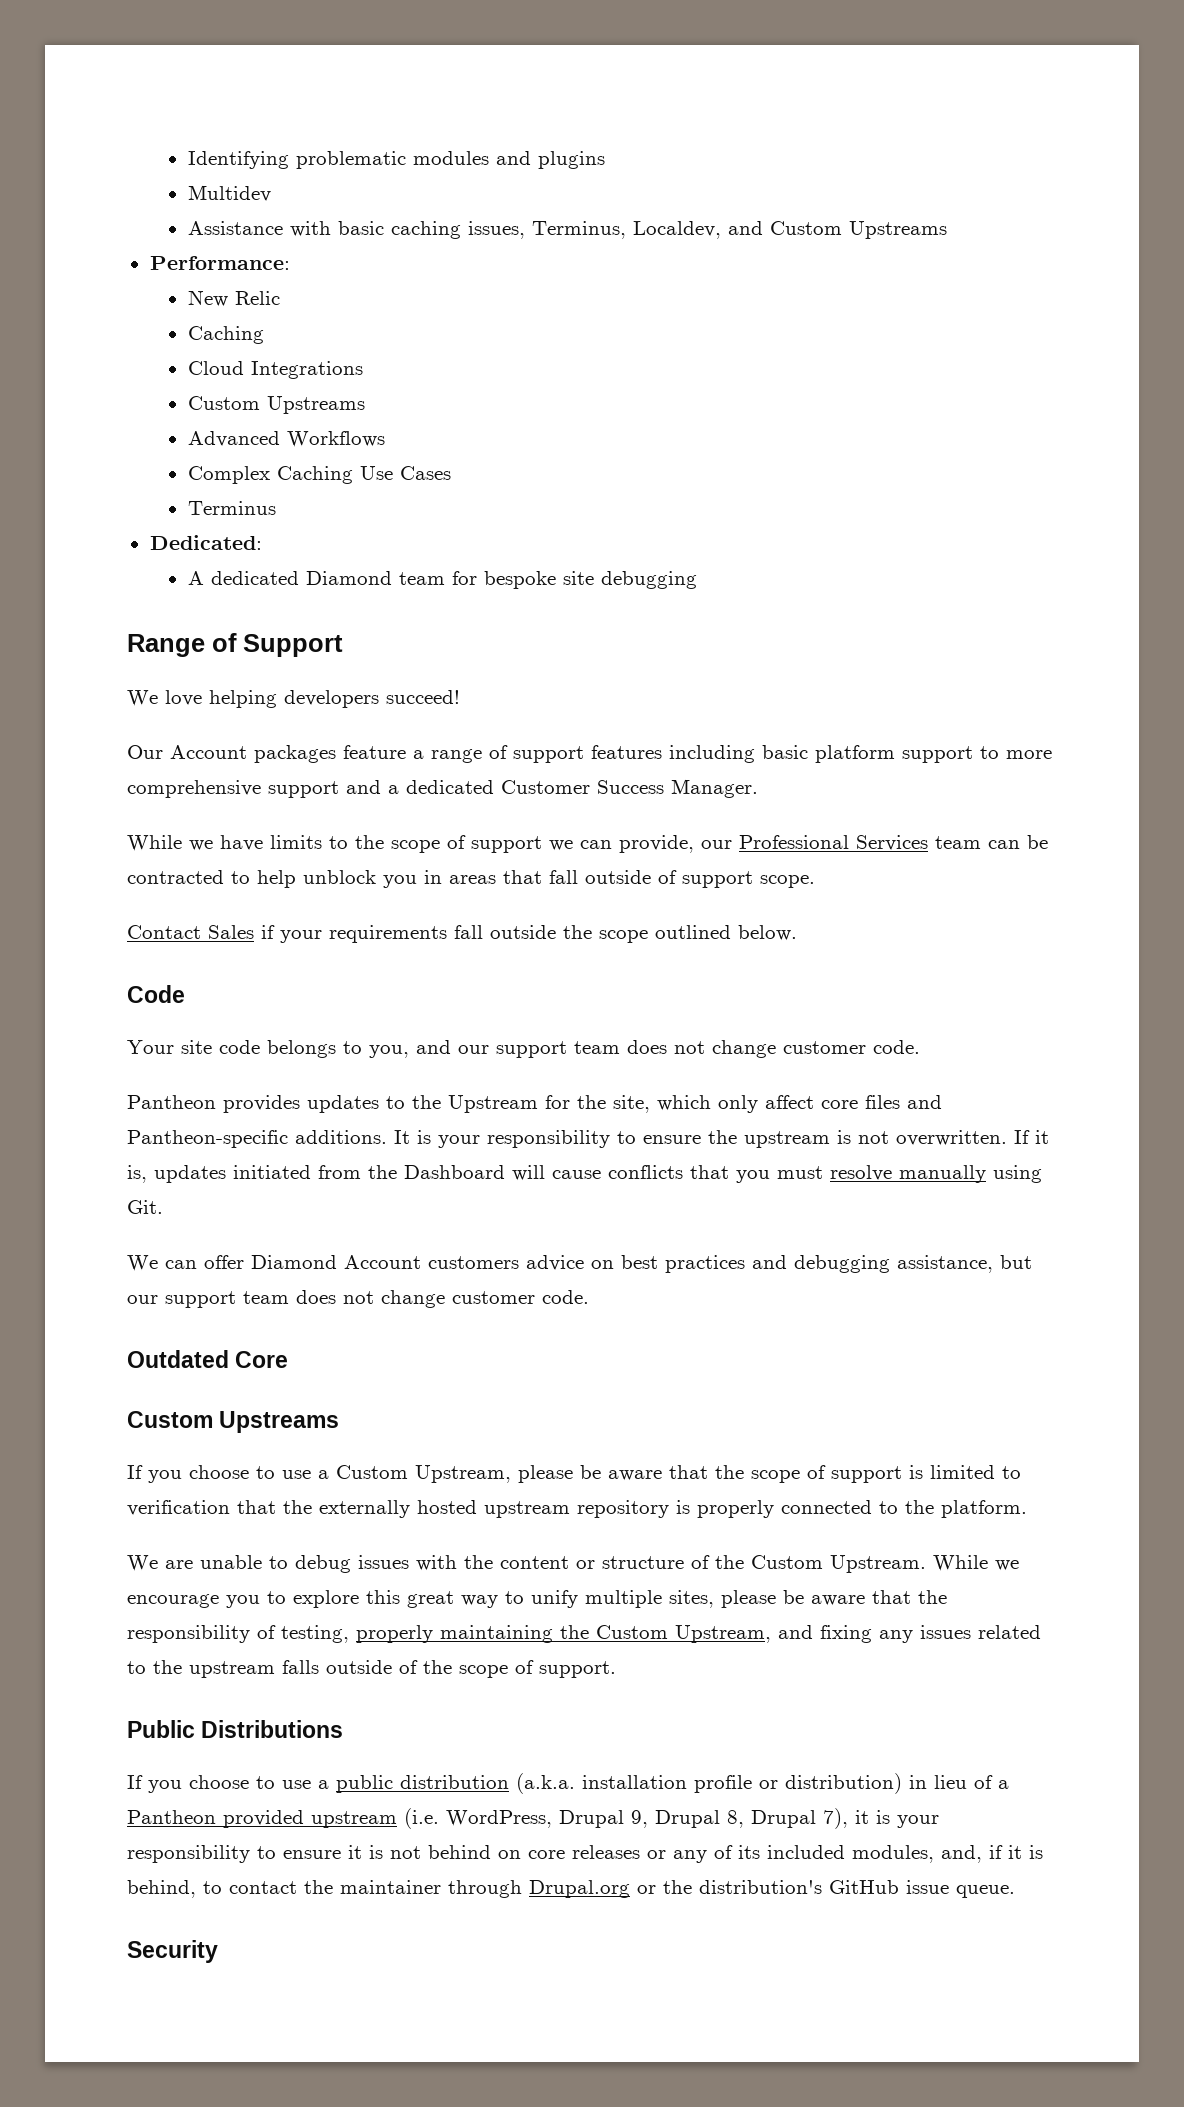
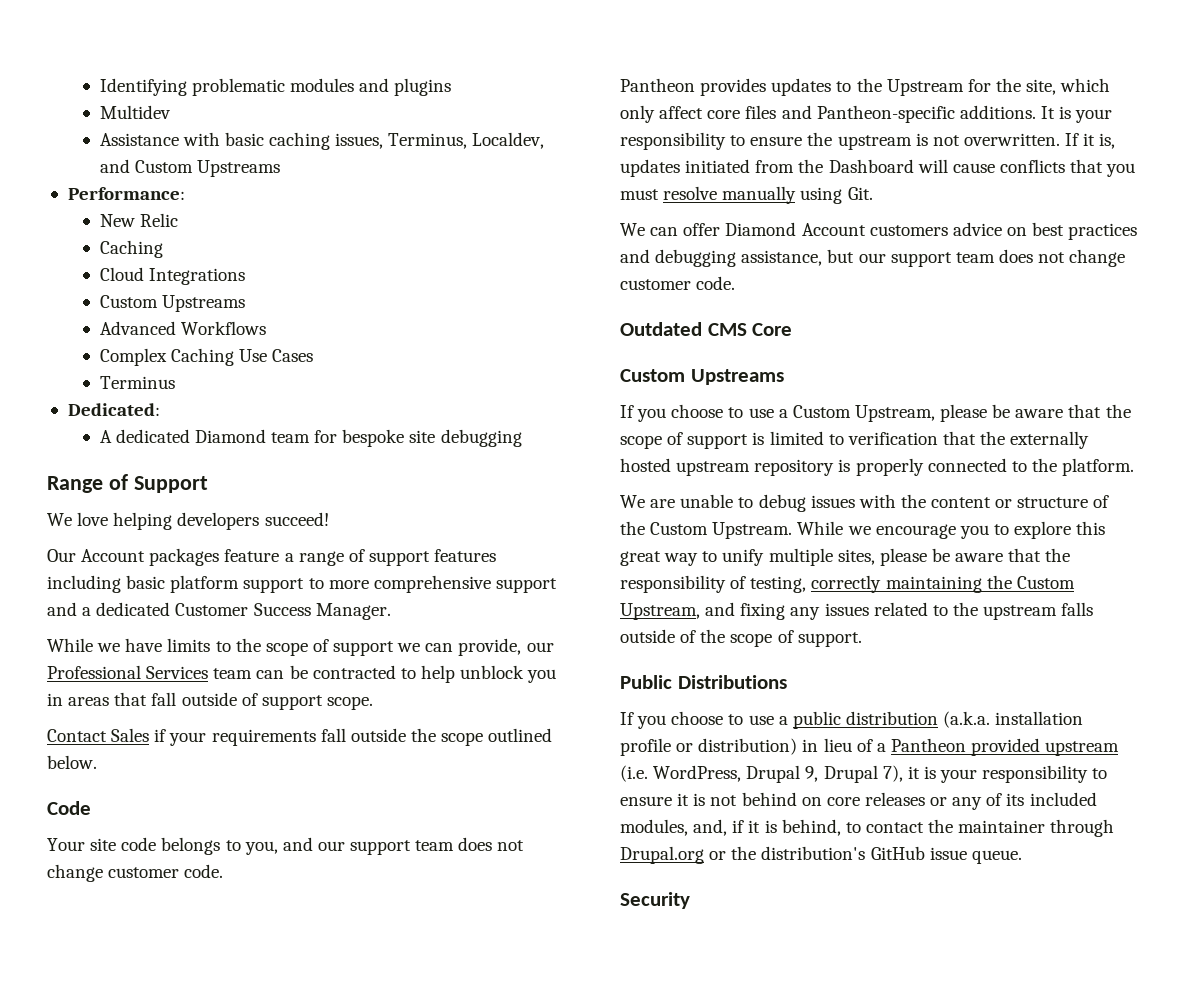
- Outdated Core
+ Outdated CMS Core
- While we encourage you to explore this great way to unify multiple sites, please be aware that the responsibility of testing, properly maintaining the Custom Upstream, and fixing any issues related to the upstream falls outside of the scope of support.
+ While we encourage you to explore this great way to unify multiple sites, please be aware that the responsibility of testing, correctly maintaining the Custom Upstream, and fixing any issues related to the upstream falls outside of the scope of support.
- If you choose to use a public distribution (a.k.a. installation profile or distribution) in lieu of a Pantheon provided upstream (i.e. WordPress, Drupal 9, Drupal 8, Drupal 7), it is your responsibility to ensure it is not behind on core releases or any of its included modules, and, if it is behind, to contact the maintainer through Drupal.org or the distribution's GitHub issue queue.
+ If you choose to use a public distribution (a.k.a. installation profile or distribution) in lieu of a Pantheon provided upstream (i.e. WordPress, Drupal 9, Drupal 7), it is your responsibility to ensure it is not behind on core releases or any of its included modules, and, if it is behind, to contact the maintainer through Drupal.org or the distribution's GitHub issue queue.

